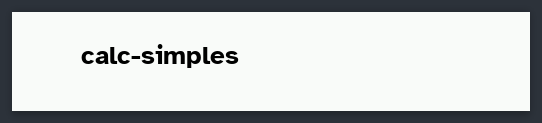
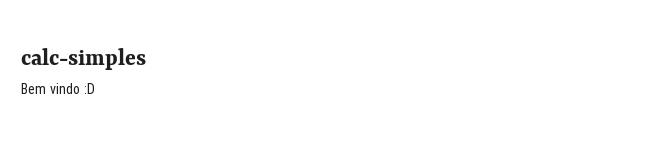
+ Bem vindo :D

